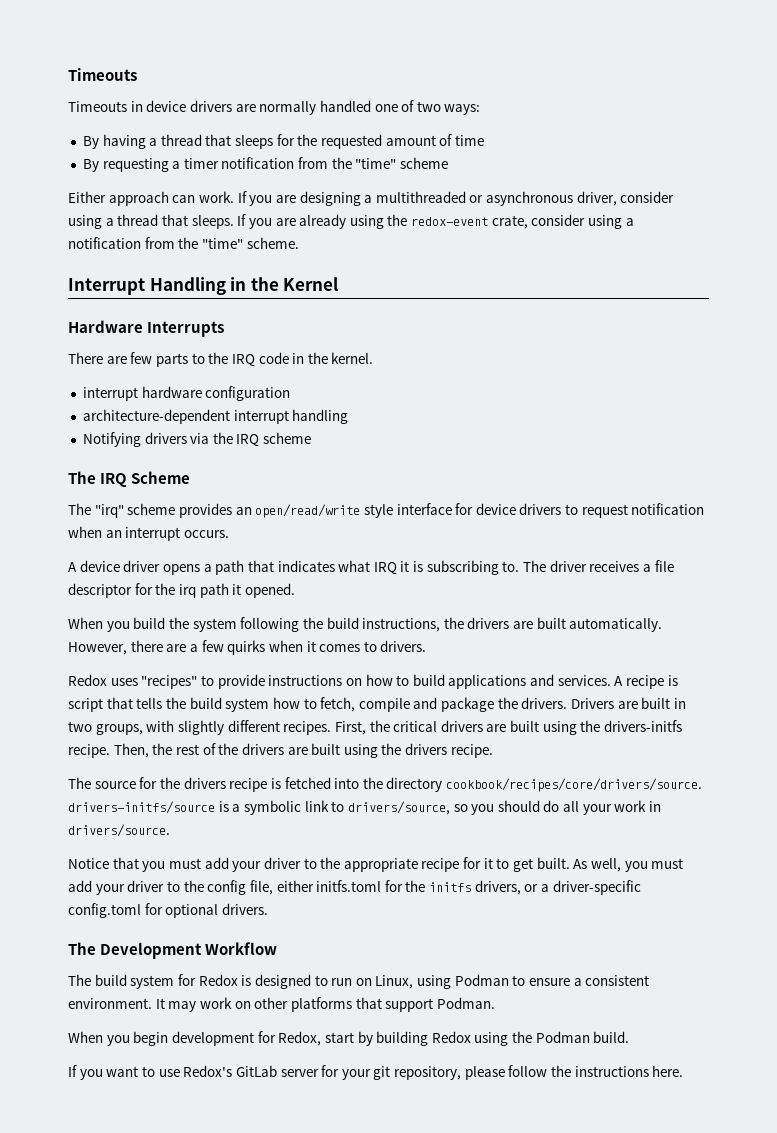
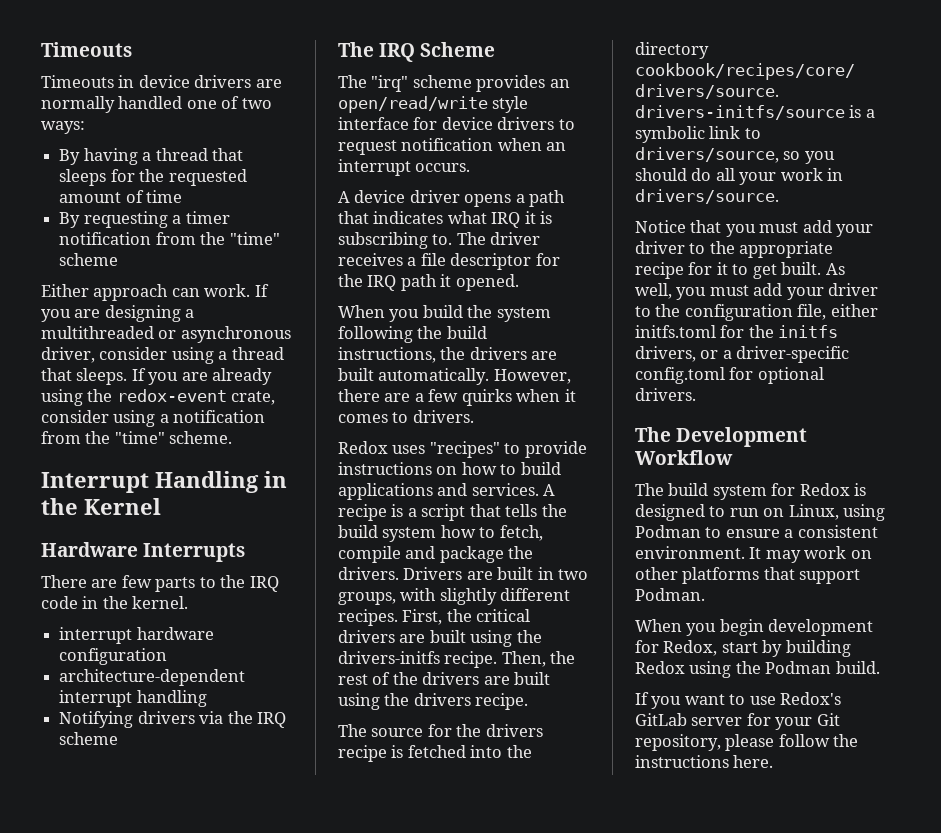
- The driver receives a file descriptor for the irq path it opened.
+ The driver receives a file descriptor for the IRQ path it opened.
- A recipe is script that tells the build system how to fetch, compile and package the drivers.
+ A recipe is a script that tells the build system how to fetch, compile and package the drivers.
- As well, you must add your driver to the config file, either initfs.toml for the initfs drivers, or a driver-specific config.toml for optional drivers.
+ As well, you must add your driver to the configuration file, either initfs.toml for the initfs drivers, or a driver-specific config.toml for optional drivers.
- If you want to use Redox's GitLab server for your git repository, please follow the instructions here.
+ If you want to use Redox's GitLab server for your Git repository, please follow the instructions here.

